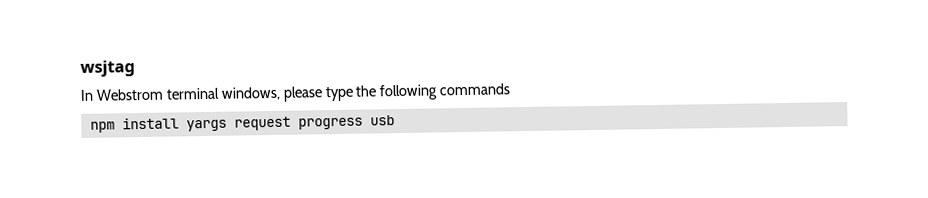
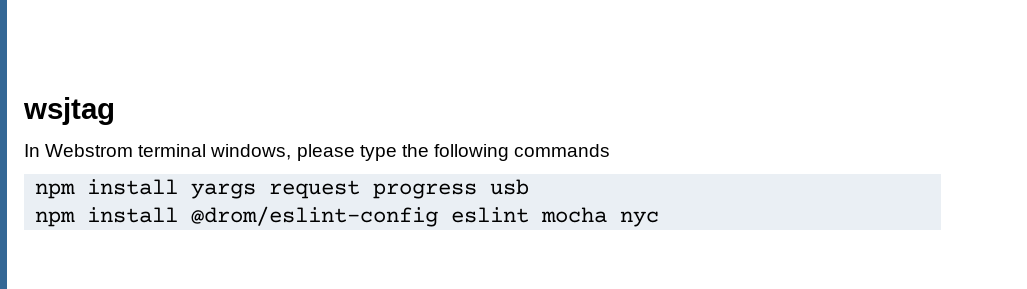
+ npm install @drom/eslint-config eslint mocha nyc

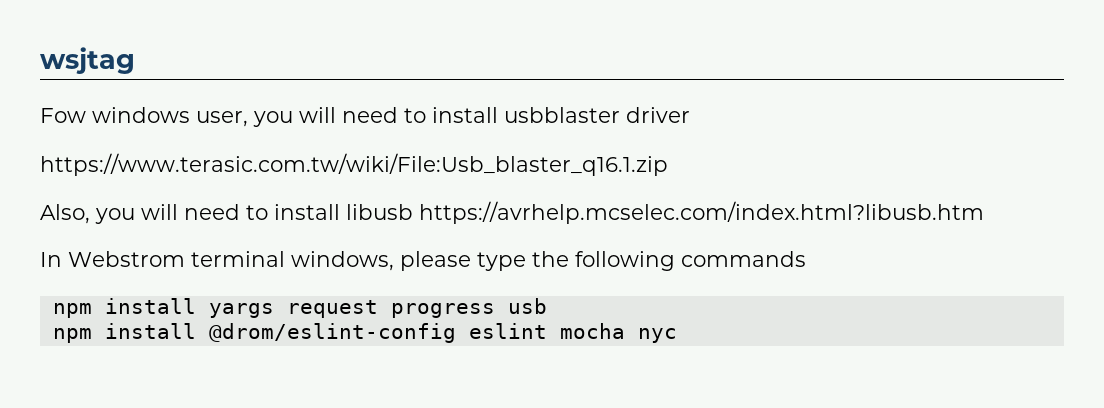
+ Fow windows user, you will need to install usbblaster driver
+ https://www.terasic.com.tw/wiki/File:Usb_blaster_q16.1.zip
+ Also, you will need to install libusb https://avrhelp.mcselec.com/index.html?libusb.htm

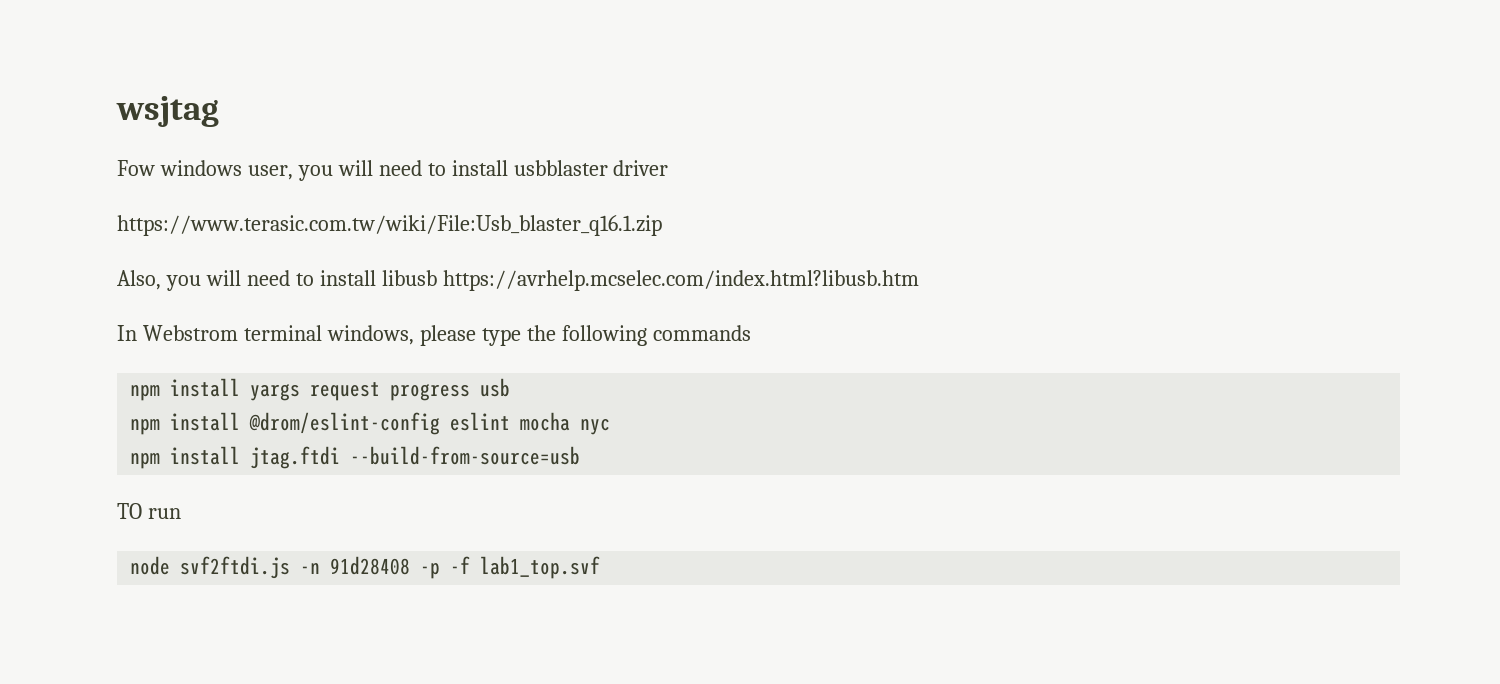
+ npm install jtag.ftdi --build-from-source=usb
+ TO run
+ node svf2ftdi.js -n 91d28408 -p -f lab1_top.svf

